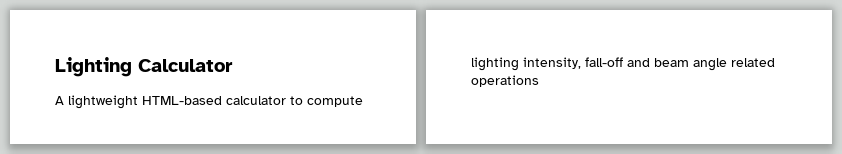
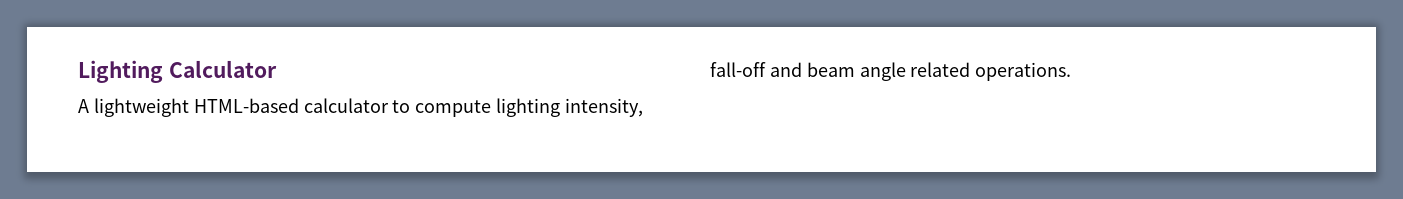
- A lightweight HTML-based calculator to compute lighting intensity, fall-off and beam angle related operations
+ A lightweight HTML-based calculator to compute lighting intensity, fall-off and beam angle related operations.

